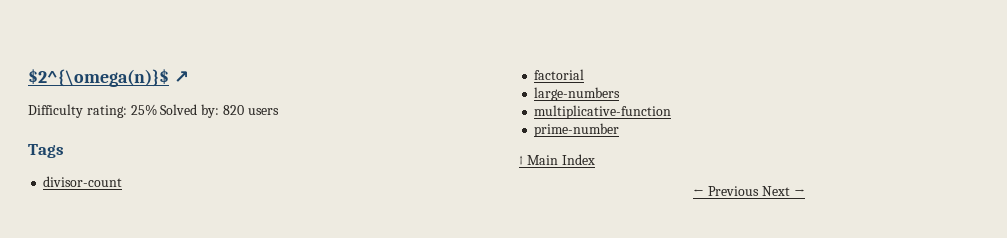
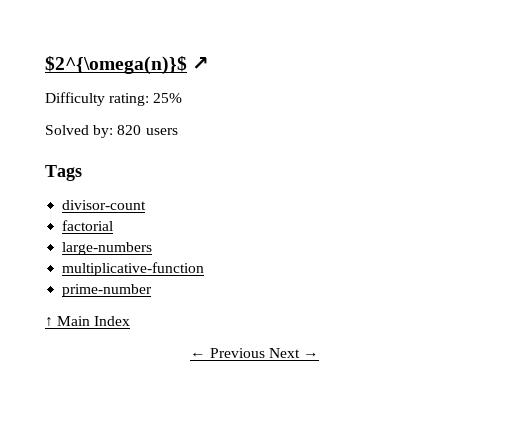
- Difficulty rating: 25% Solved by: 820 users
+ Difficulty rating: 25%
+ Solved by: 820 users

